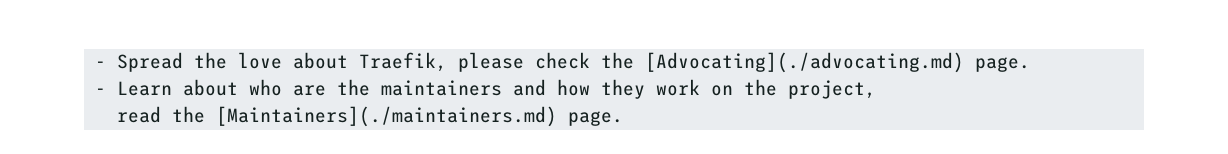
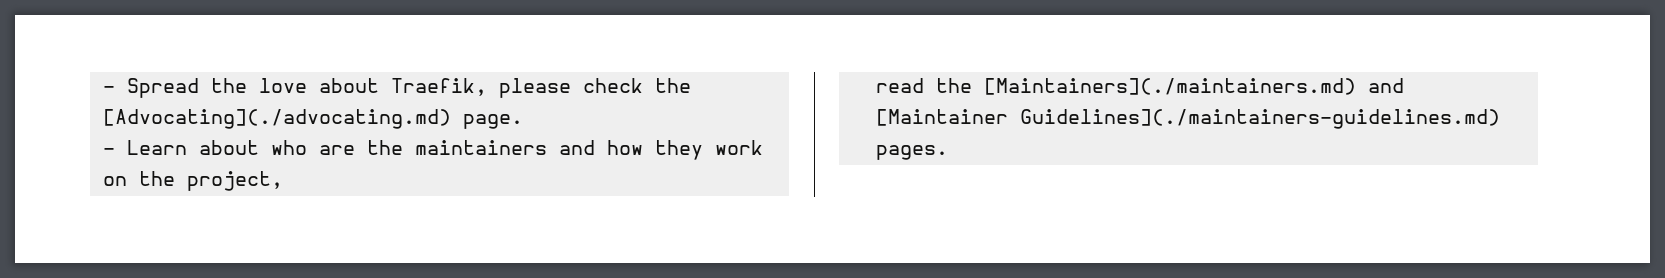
- read the [Maintainers](./maintainers.md) page.
+ read the [Maintainers](./maintainers.md) and [Maintainer Guidelines](./maintainers-guidelines.md) pages.

